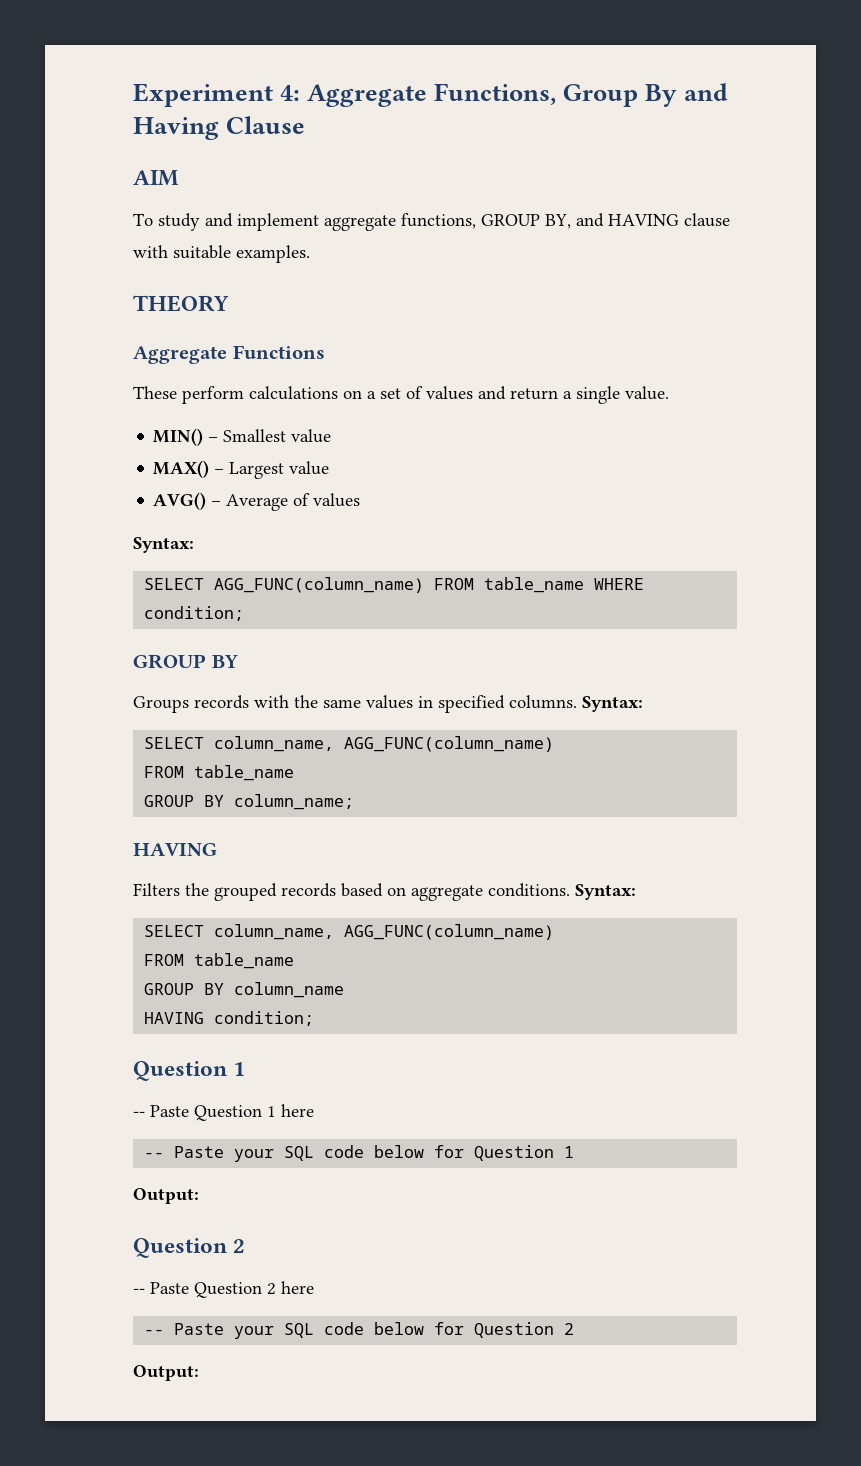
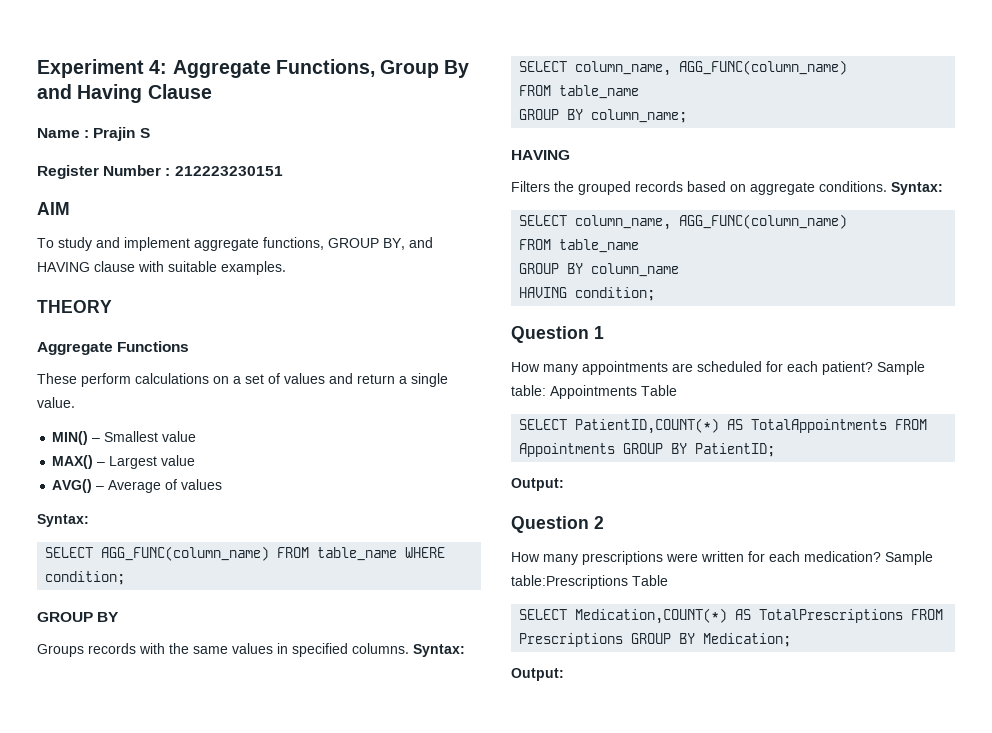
+ Name : Prajin S
+ Register Number : 212223230151
- -- Paste Question 1 here
- -- Paste your SQL code below for Question 1
+ How many appointments are scheduled for each patient? Sample table: Appointments Table
+ SELECT PatientID,COUNT(*) AS TotalAppointments FROM Appointments GROUP BY PatientID;
  Output:
  Question 2
- -- Paste Question 2 here
- -- Paste your SQL code below for Question 2
+ How many prescriptions were written for each medication? Sample table:Prescriptions Table
+ SELECT Medication,COUNT(*) AS TotalPrescriptions FROM Prescriptions GROUP BY Medication;

